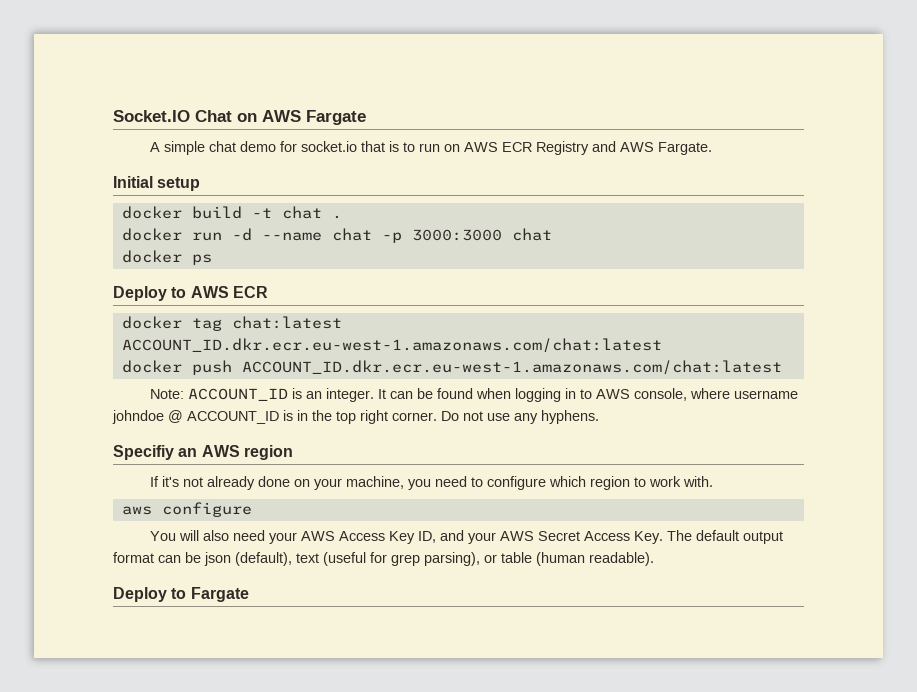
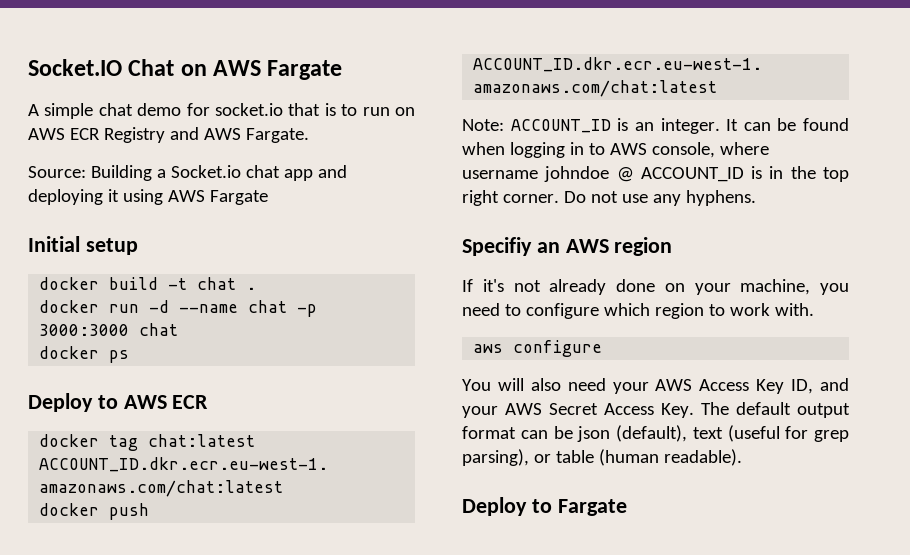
+ Source: Building a Socket.io chat app and deploying it using AWS Fargate

